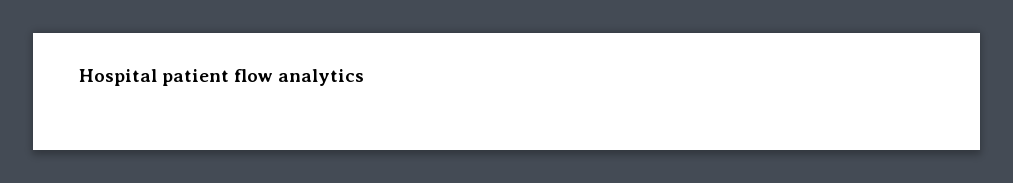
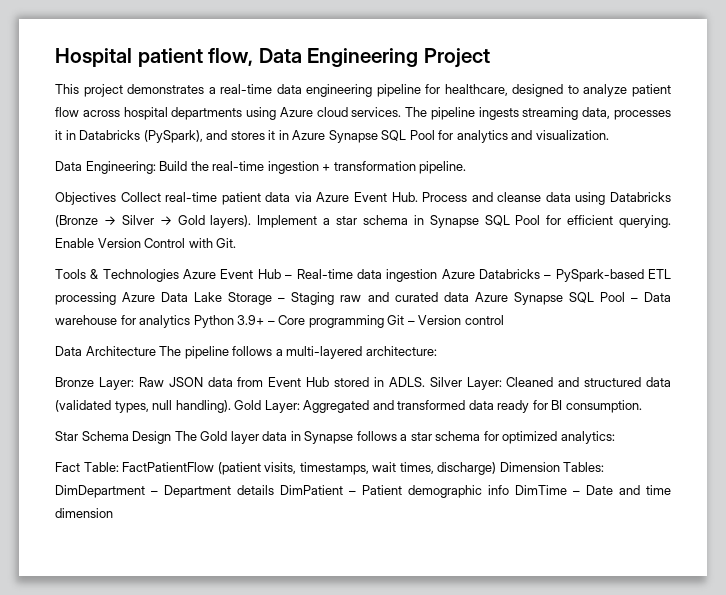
- Hospital patient flow analytics
+ Hospital patient flow, Data Engineering Project
+ This project demonstrates a real-time data engineering pipeline for healthcare, designed to analyze patient flow across hospital departments using Azure cloud services. The pipeline ingests streaming data, processes it in Databricks (PySpark), and stores it in Azure Synapse SQL Pool for analytics and visualization.
+ Data Engineering: Build the real-time ingestion + transformation pipeline.
+ Objectives Collect real-time patient data via Azure Event Hub. Process and cleanse data using Databricks (Bronze → Silver → Gold layers). Implement a star schema in Synapse SQL Pool for efficient querying. Enable Version Control with Git.
+ Tools & Technologies Azure Event Hub – Real-time data ingestion Azure Databricks – PySpark-based ETL processing Azure Data Lake Storage – Staging raw and curated data Azure Synapse SQL Pool – Data warehouse for analytics Python 3.9+ – Core programming Git – Version control
+ Data Architecture The pipeline follows a multi-layered architecture:
+ Bronze Layer: Raw JSON data from Event Hub stored in ADLS. Silver Layer: Cleaned and structured data (validated types, null handling). Gold Layer: Aggregated and transformed data ready for BI consumption.
+ Star Schema Design The Gold layer data in Synapse follows a star schema for optimized analytics:
+ Fact Table: FactPatientFlow (patient visits, timestamps, wait times, discharge) Dimension Tables: DimDepartment – Department details DimPatient – Patient demographic info DimTime – Date and time dimension

